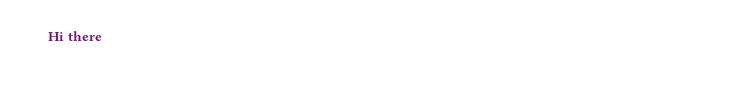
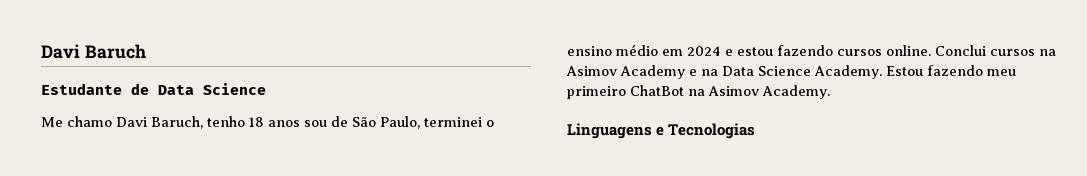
- Hi there
+ Davi Baruch
+ Estudante de Data Science
+ Me chamo Davi Baruch, tenho 18 anos sou de São Paulo, terminei o ensino médio em 2024 e estou fazendo cursos online. Conclui cursos na Asimov Academy e na Data Science Academy. Estou fazendo meu primeiro ChatBot na Asimov Academy.
+ Linguagens e Tecnologias

